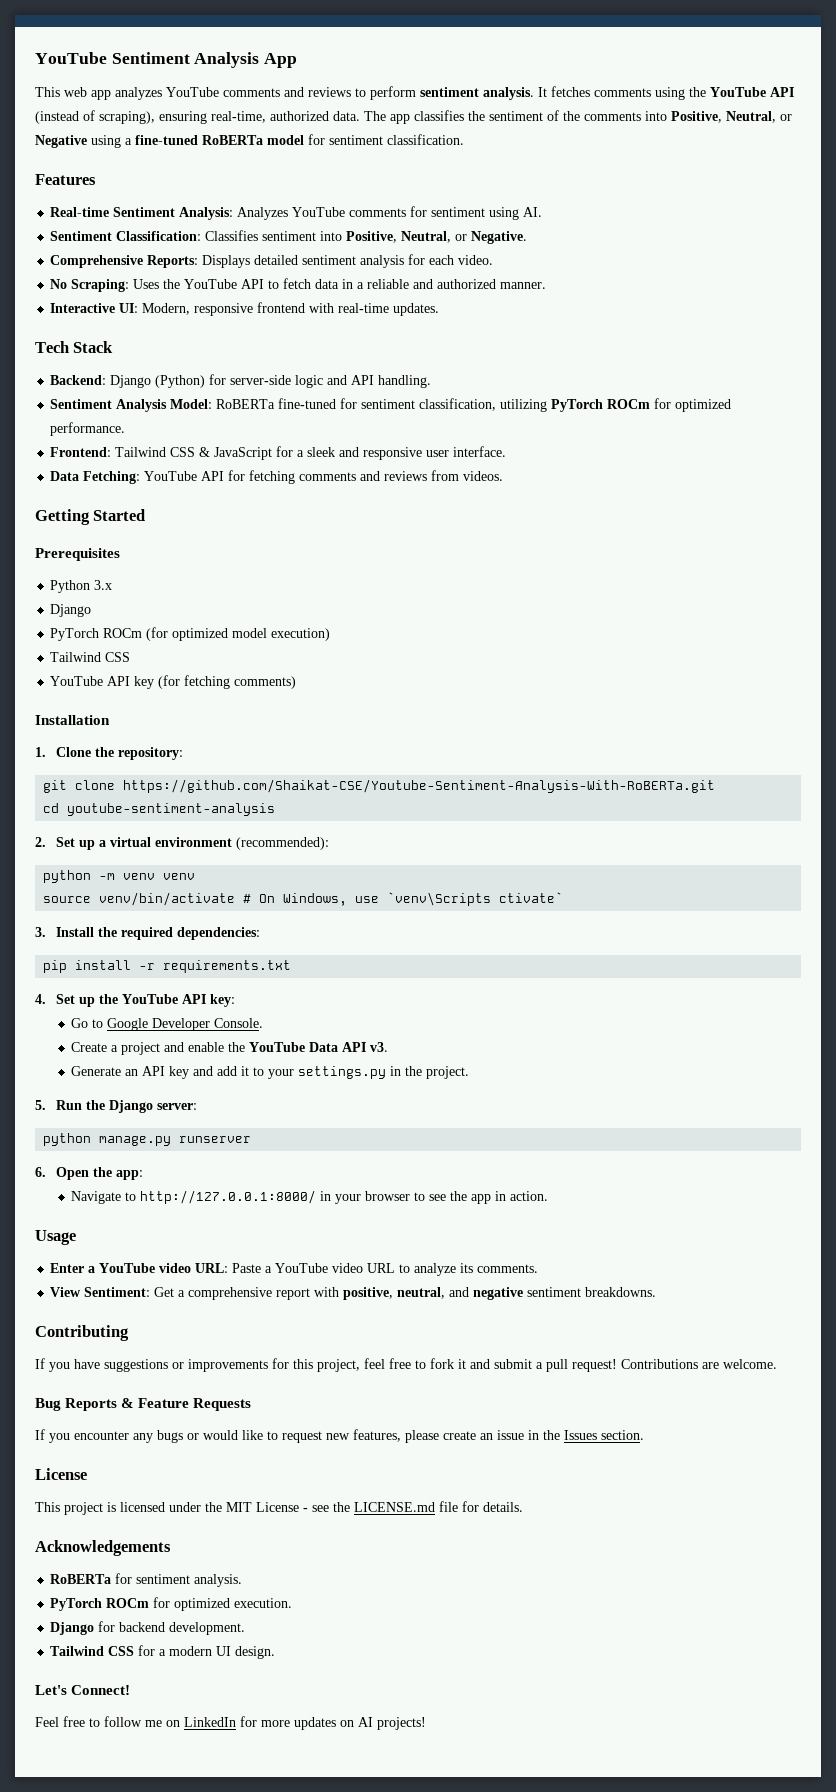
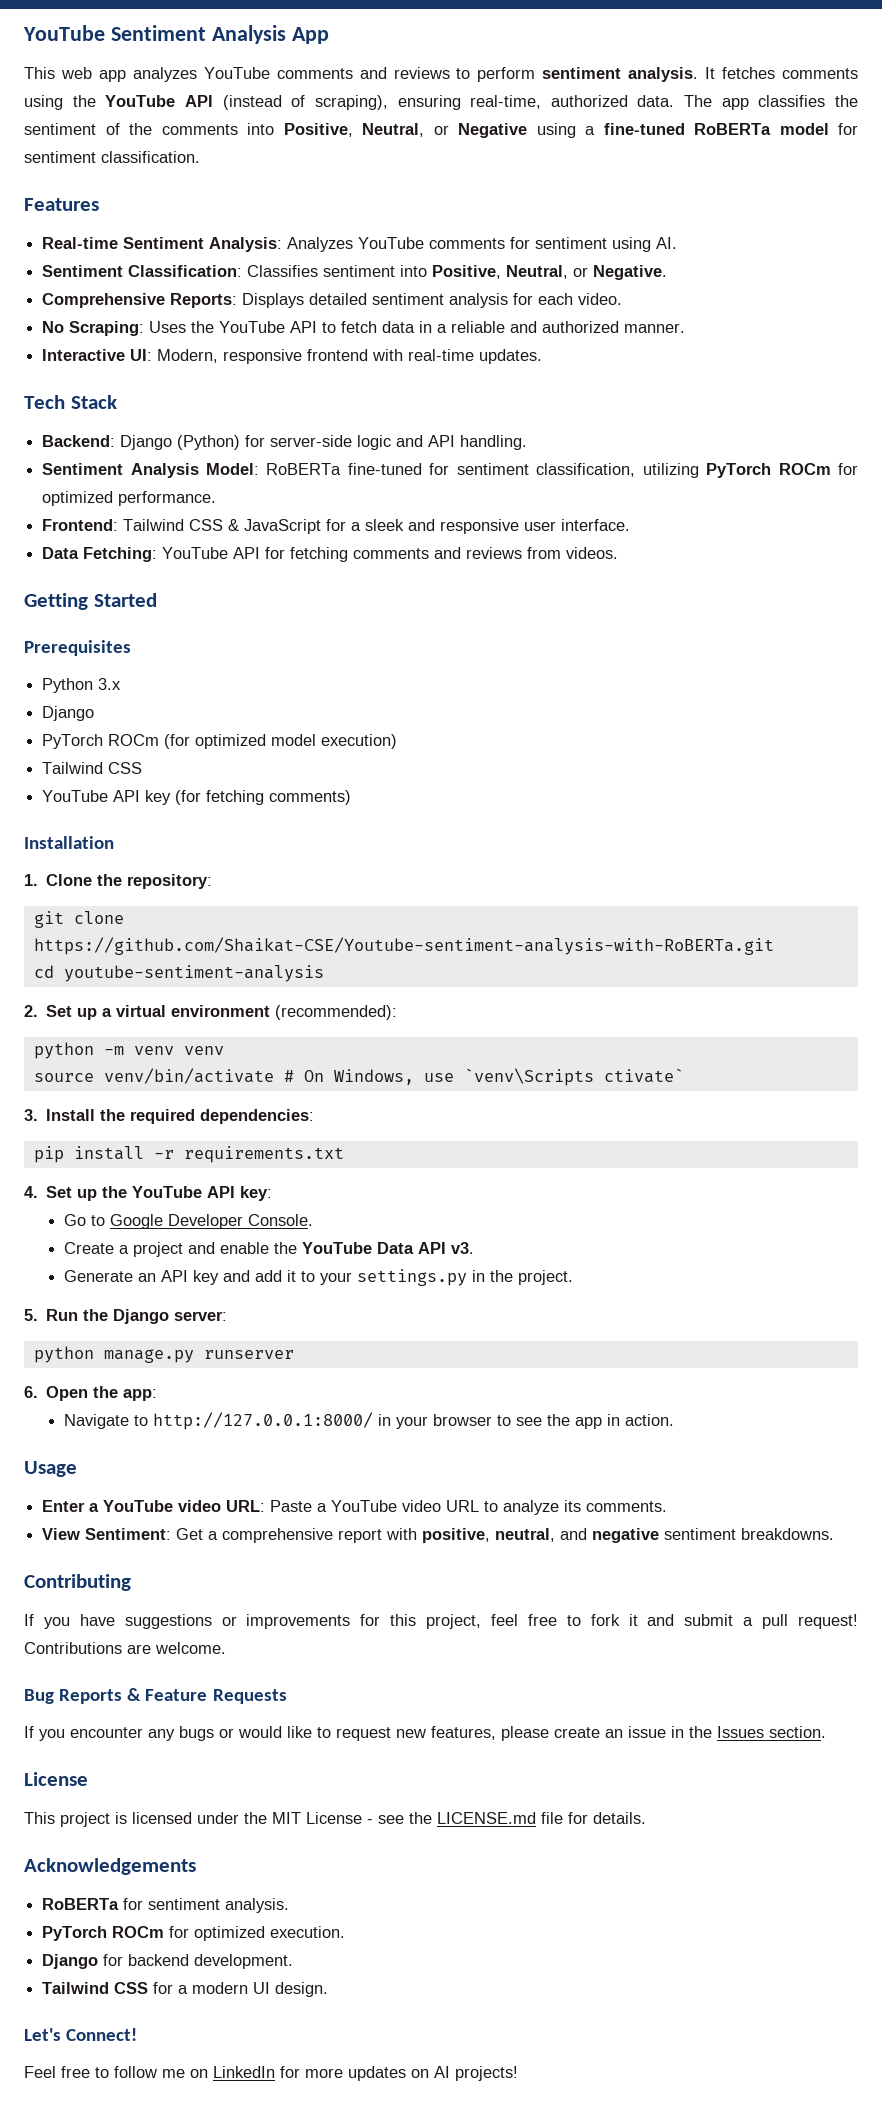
- git clone https://github.com/Shaikat-CSE/Youtube-Sentiment-Analysis-With-RoBERTa.git
+ git clone https://github.com/Shaikat-CSE/Youtube-sentiment-analysis-with-RoBERTa.git

